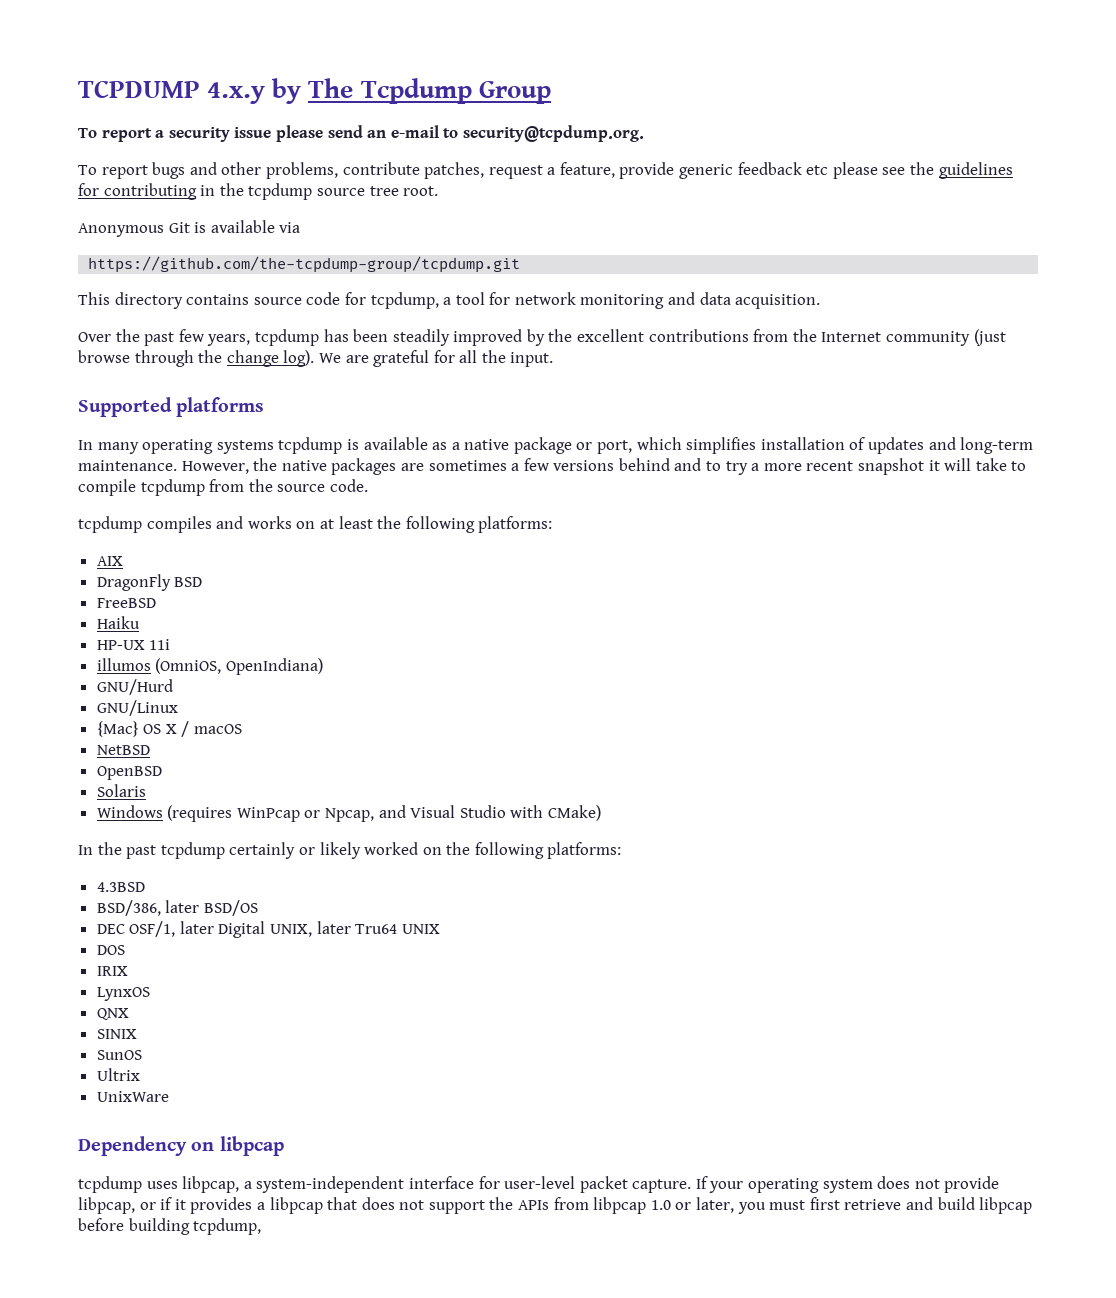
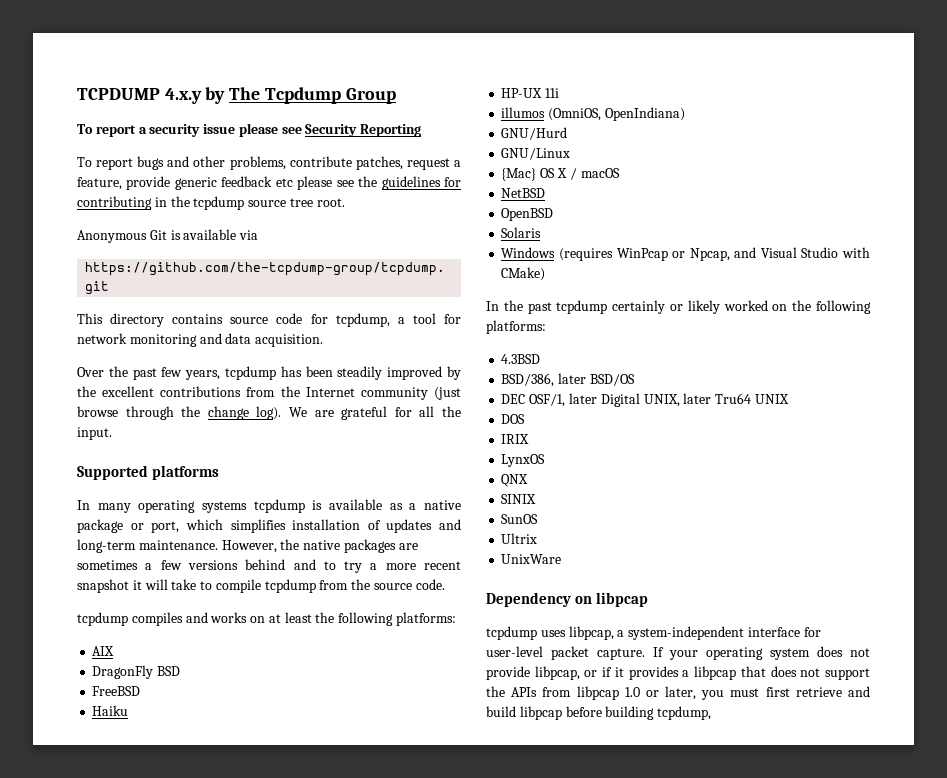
- To report a security issue please send an e-mail to security@tcpdump.org.
+ To report a security issue please see Security Reporting

